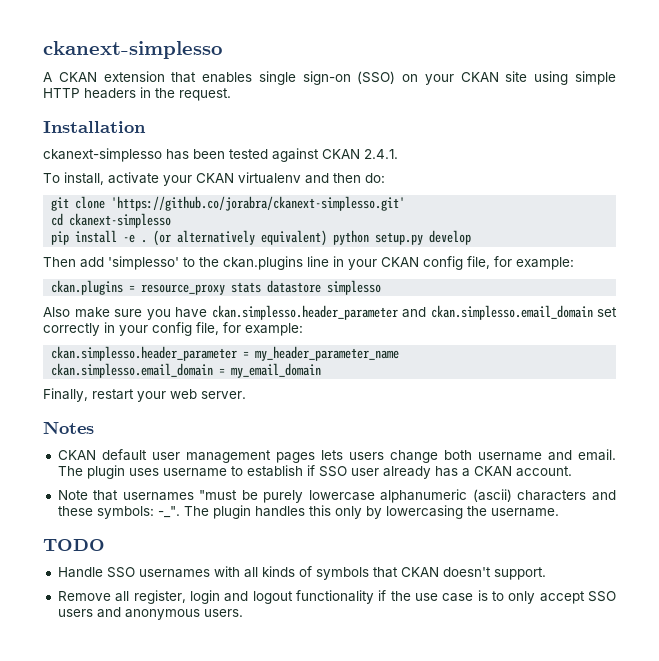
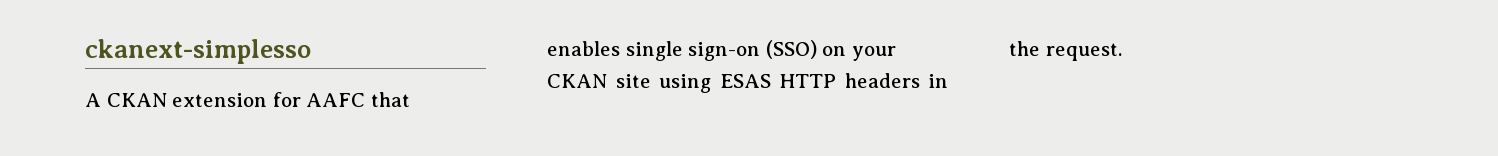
- A CKAN extension that enables single sign-on (SSO) on your CKAN site using simple HTTP headers in the request.
+ A CKAN extension for AAFC that enables single sign-on (SSO) on your CKAN site using ESAS HTTP headers in the request.
- Installation
- ckanext-simplesso has been tested against CKAN 2.4.1.
- To install, activate your CKAN virtualenv and then do:
- git clone 'https://github.co/jorabra/ckanext-simplesso.git'
- cd ckanext-simplesso
- pip install -e . (or alternatively equivalent) python setup.py develop
- Then add 'simplesso' to the ckan.plugins line in your CKAN config file, for example:
- ckan.plugins = resource_proxy stats datastore simplesso
- Also make sure you have ckan.simplesso.header_parameter and ckan.simplesso.email_domain set correctly in your config file, for example:
- ckan.simplesso.header_parameter = my_header_parameter_name
- ckan.simplesso.email_domain = my_email_domain
- Finally, restart your web server.
- Notes
- CKAN default user management pages lets users change both username and email. The plugin uses username to establish if SSO user already has a CKAN account.
- Note that usernames "must be purely lowercase alphanumeric (ascii) characters and these symbols: -_". The plugin handles this only by lowercasing the username.
- TODO
- Handle SSO usernames with all kinds of symbols that CKAN doesn't support.
- Remove all register, login and logout functionality if the use case is to only accept SSO users and anonymous users.

